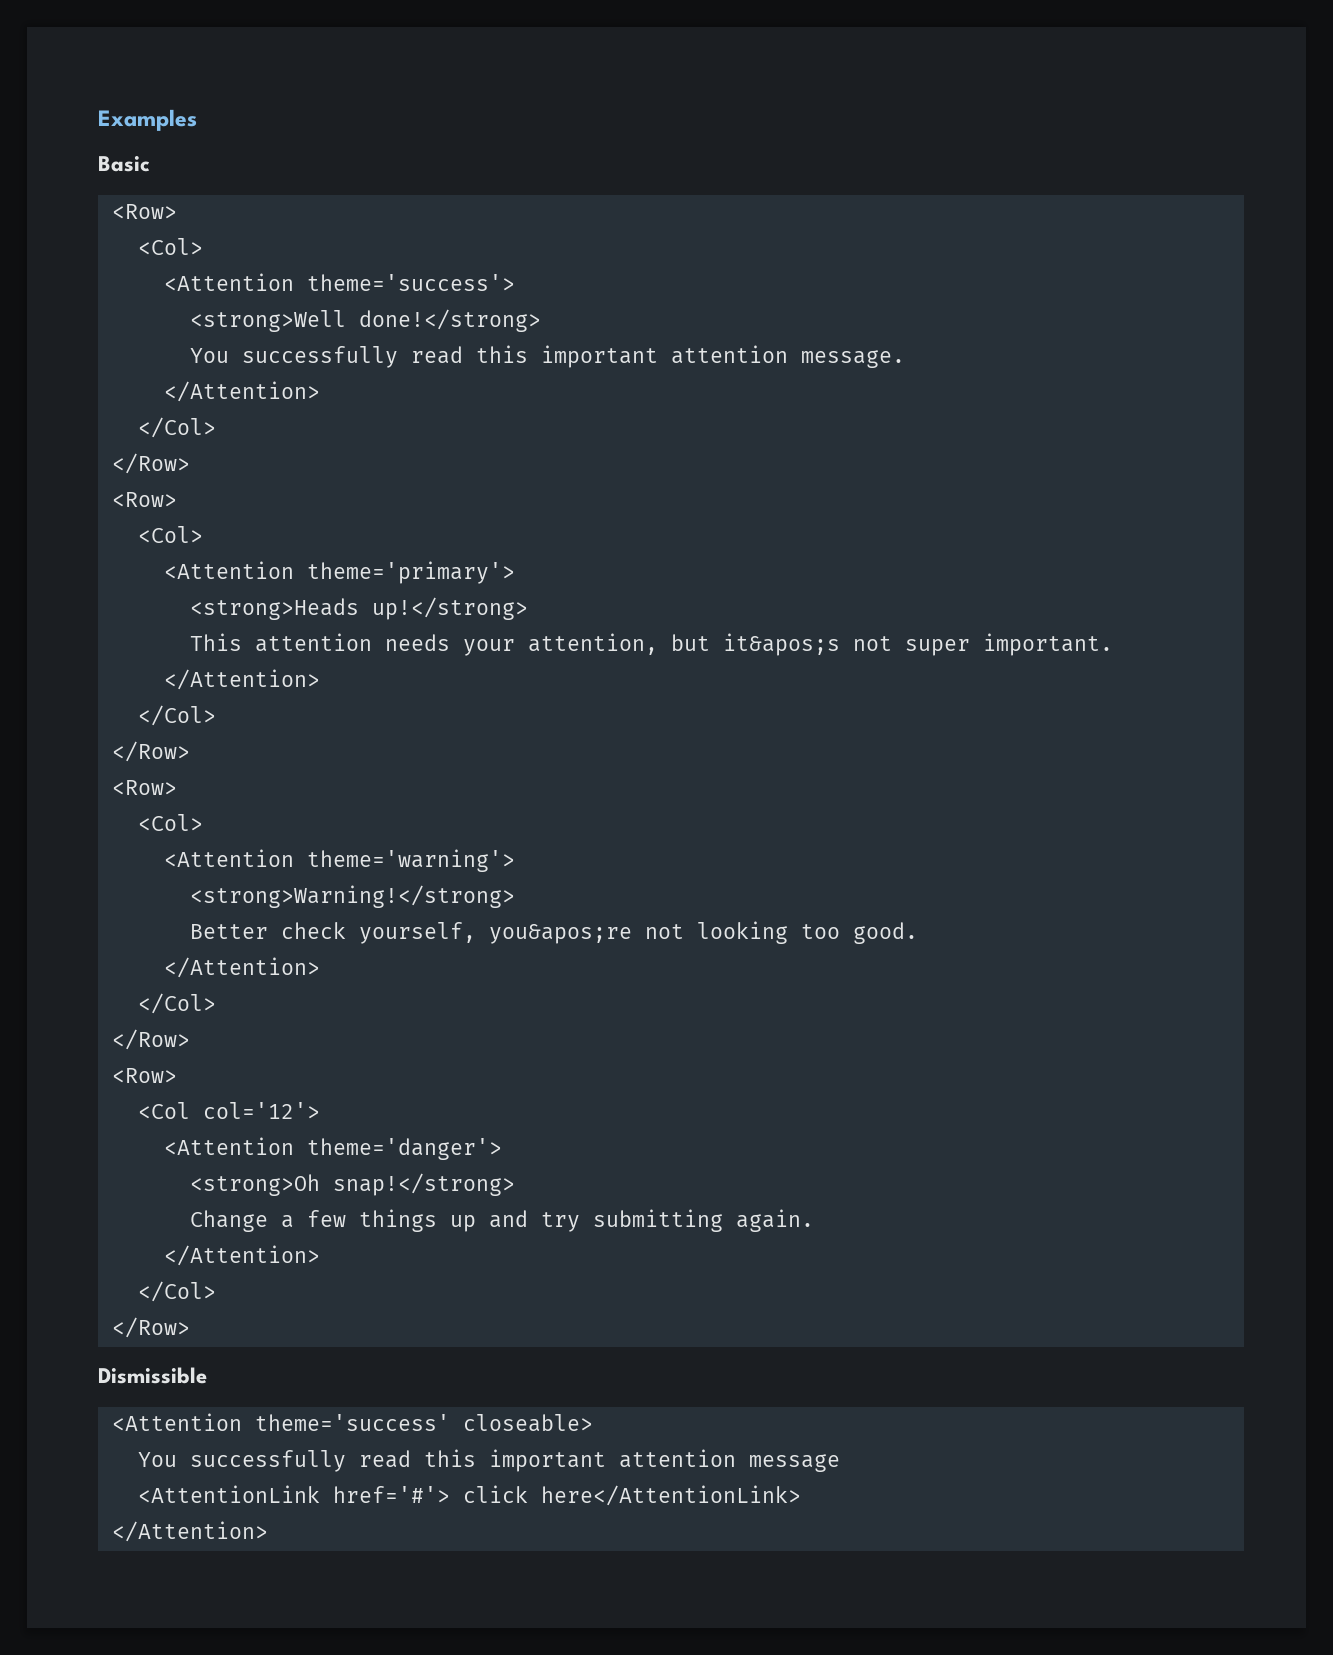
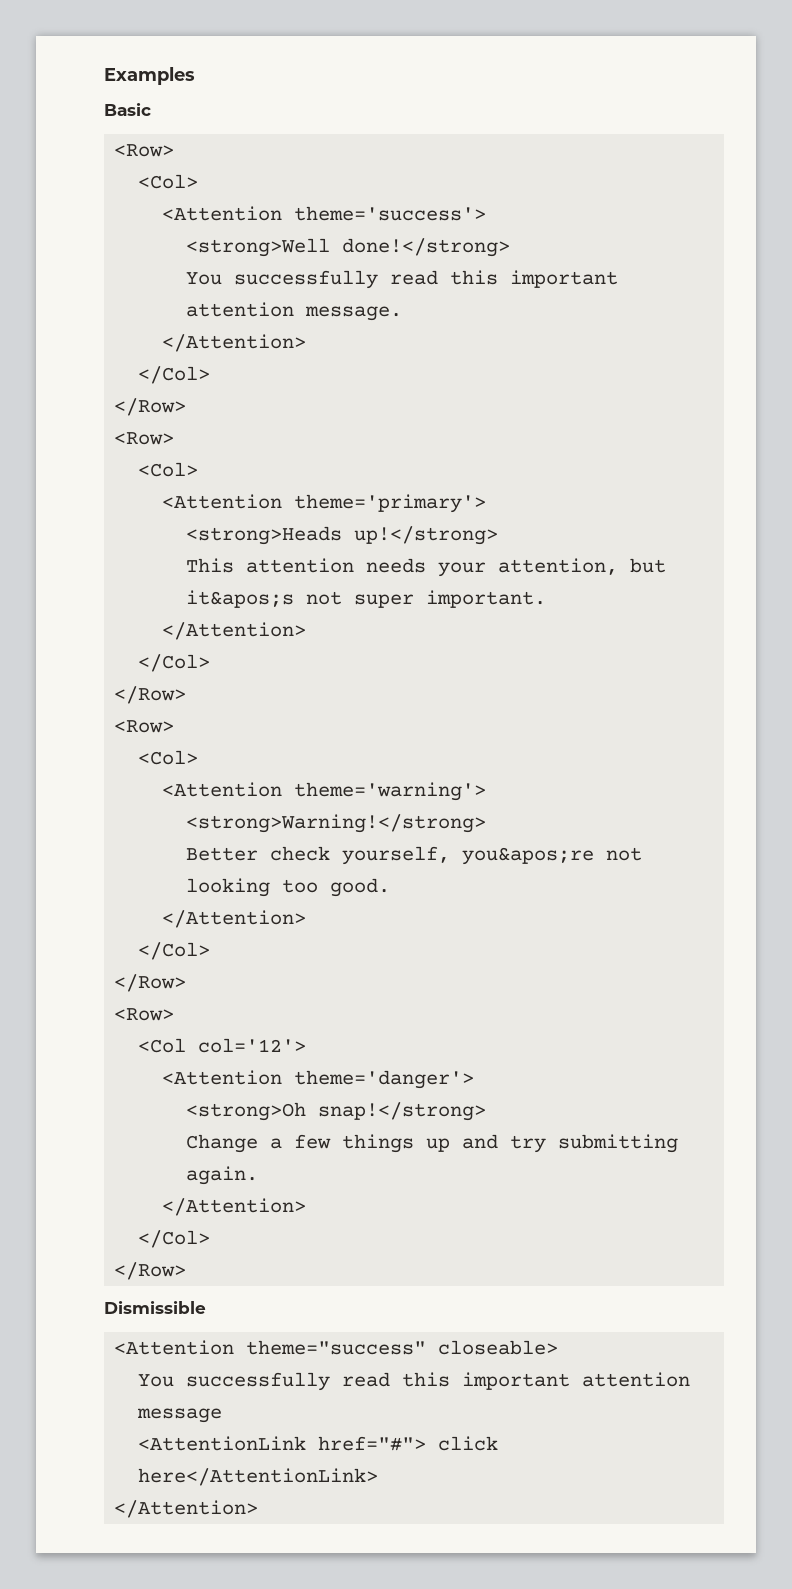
- <Attention theme='success' closeable>
+ <Attention theme="success" closeable>
- <AttentionLink href='#'> click here</AttentionLink>
+ <AttentionLink href="#"> click here</AttentionLink>

